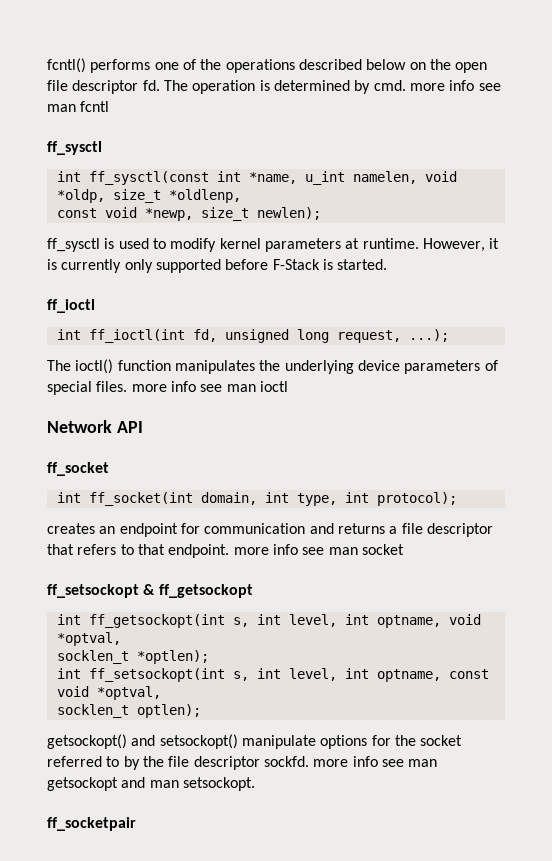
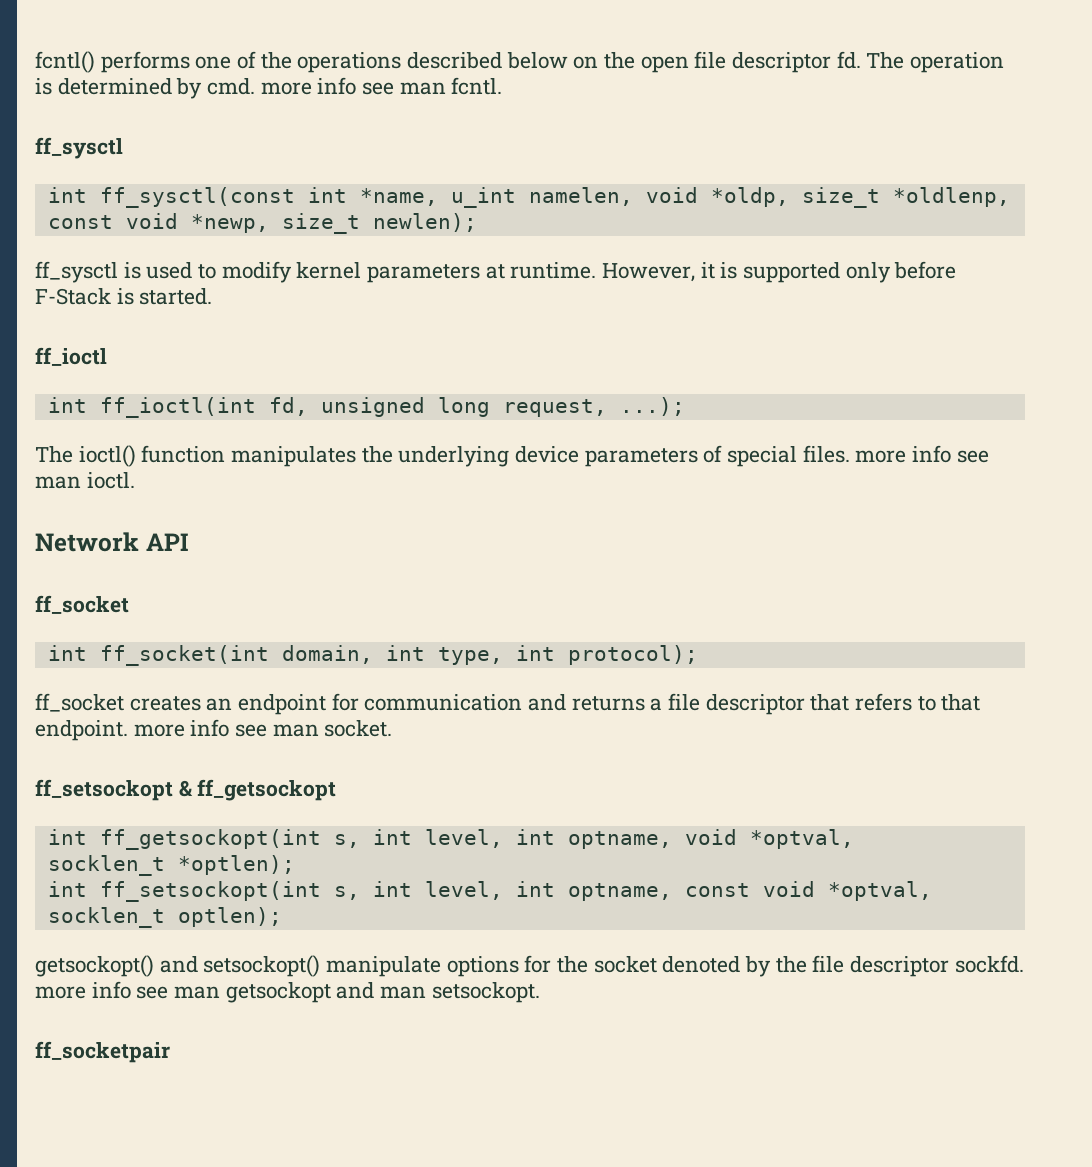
- The operation is determined by cmd. more info see man fcntl
+ The operation is determined by cmd. more info see man fcntl.
- However, it is currently only supported before F-Stack is started.
+ However, it is supported only before F-Stack is started.
- The ioctl() function manipulates the underlying device parameters of special files. more info see man ioctl
+ The ioctl() function manipulates the underlying device parameters of special files. more info see man ioctl.
- creates an endpoint for communication and returns a file descriptor that refers to that endpoint. more info see man socket
+ ff_socket creates an endpoint for communication and returns a file descriptor that refers to that endpoint. more info see man socket.
- getsockopt() and setsockopt() manipulate options for the socket referred to by the file descriptor sockfd. more info see man getsockopt and man setsockopt.
+ getsockopt() and setsockopt() manipulate options for the socket denoted by the file descriptor sockfd. more info see man getsockopt and man setsockopt.

